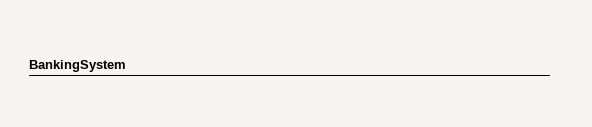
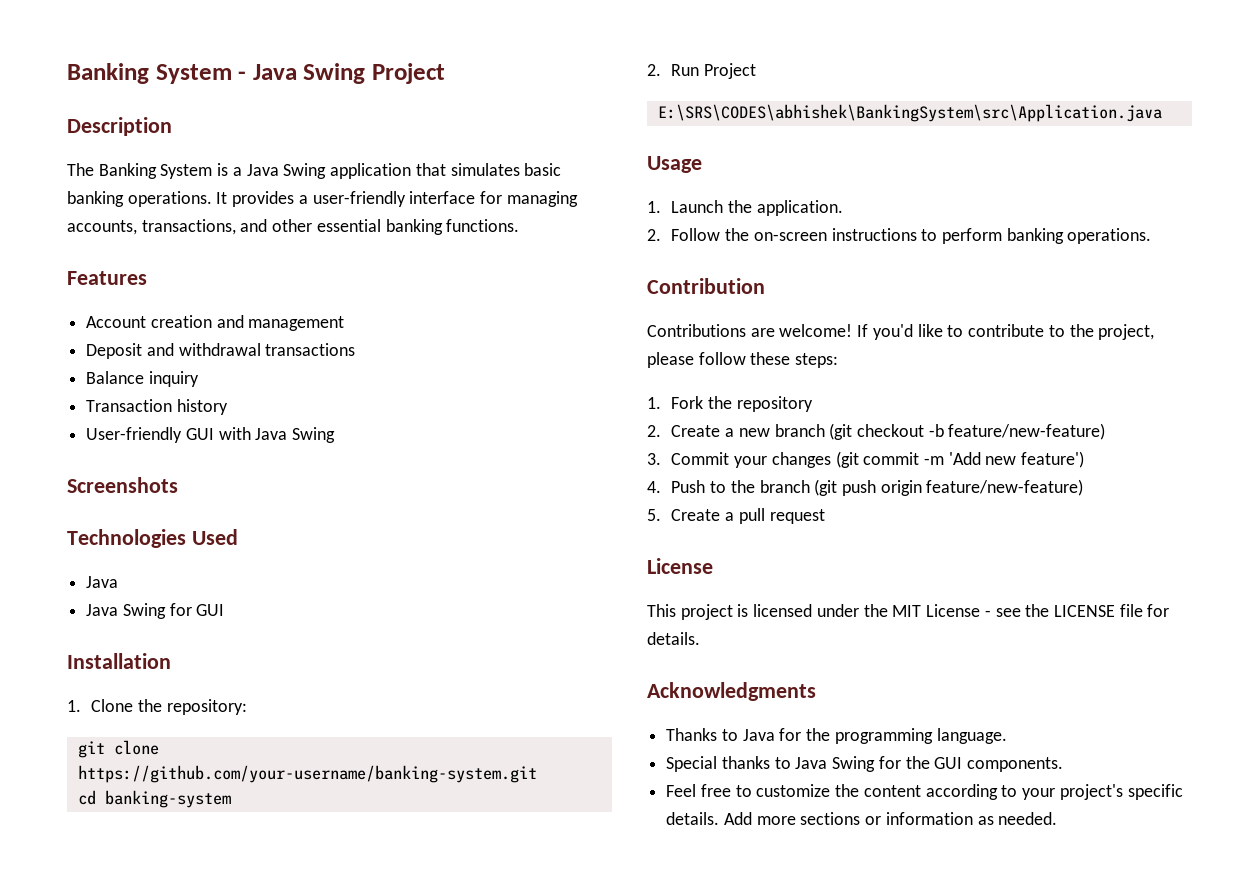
- BankingSystem
+ Banking System - Java Swing Project
+ Description
+ The Banking System is a Java Swing application that simulates basic banking operations. It provides a user-friendly interface for managing accounts, transactions, and other essential banking functions.
+ Features
+ Account creation and management
+ Deposit and withdrawal transactions
+ Balance inquiry
+ Transaction history
+ User-friendly GUI with Java Swing
+ Screenshots
+ Technologies Used
+ Java
+ Java Swing for GUI
+ Installation
+ 1. Clone the repository:
+ git clone https://github.com/your-username/banking-system.git
+ cd banking-system
+ 2. Run Project
+ E:\SRS\CODES\abhishek\BankingSystem\src\Application.java
+ Usage
+ 1. Launch the application.
+ 2. Follow the on-screen instructions to perform banking operations.
+ Contribution
+ Contributions are welcome! If you'd like to contribute to the project, please follow these steps:
+ 1. Fork the repository
+ 2. Create a new branch (git checkout -b feature/new-feature)
+ 3. Commit your changes (git commit -m 'Add new feature')
+ 4. Push to the branch (git push origin feature/new-feature)
+ 5. Create a pull request
+ License
+ This project is licensed under the MIT License - see the LICENSE file for details.
+ Acknowledgments
+ Thanks to Java for the programming language.
+ Special thanks to Java Swing for the GUI components.
+ Feel free to customize the content according to your project's specific details. Add more sections or information as needed.

